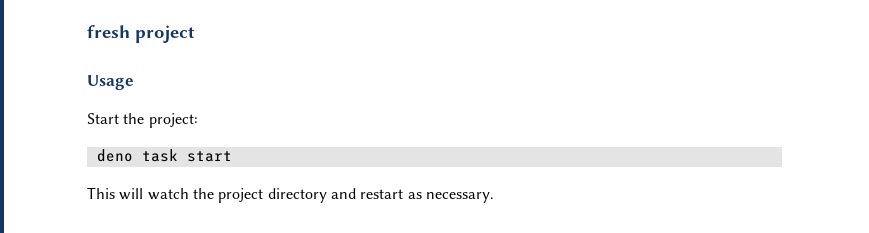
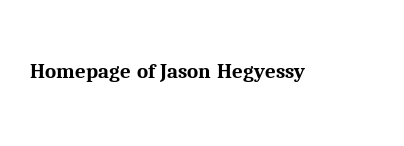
- fresh project
- Usage
- Start the project:
- deno task start
- This will watch the project directory and restart as necessary.
+ Homepage of Jason Hegyessy

